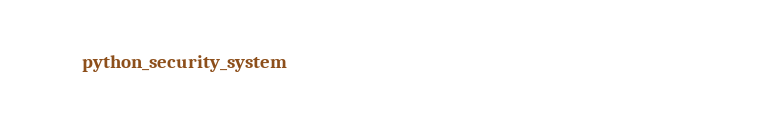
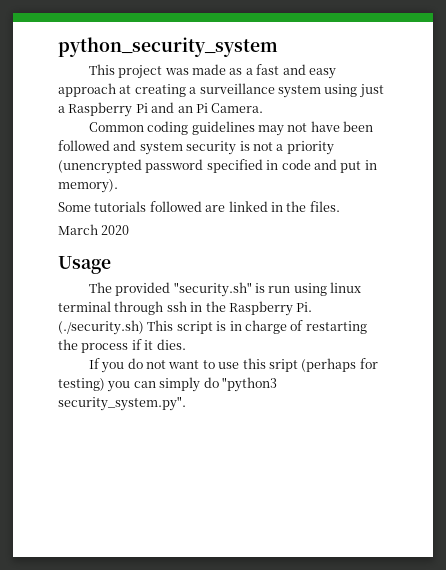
+ This project was made as a fast and easy approach at creating a surveillance system using just a Raspberry Pi and an Pi Camera.
+ Common coding guidelines may not have been followed and system security is not a priority (unencrypted password specified in code and put in memory).
+ Some tutorials followed are linked in the files.
+ March 2020
+ Usage
+ The provided "security.sh" is run using linux terminal through ssh in the Raspberry Pi. (./security.sh) This script is in charge of restarting the process if it dies.
+ If you do not want to use this sript (perhaps for testing) you can simply do "python3 security_system.py".

